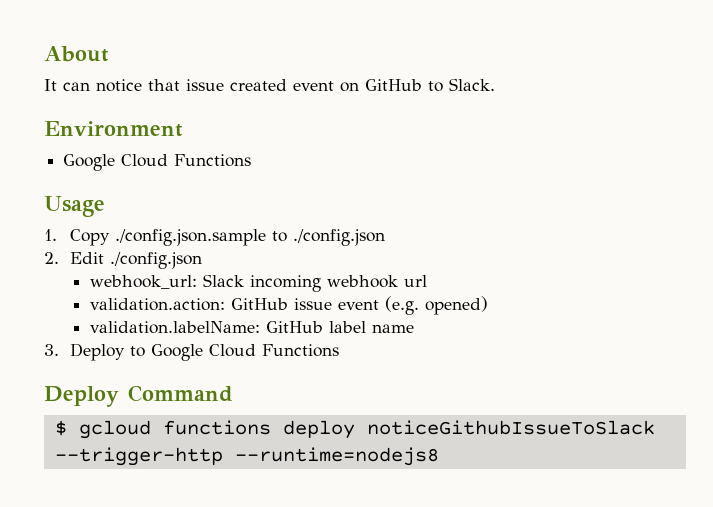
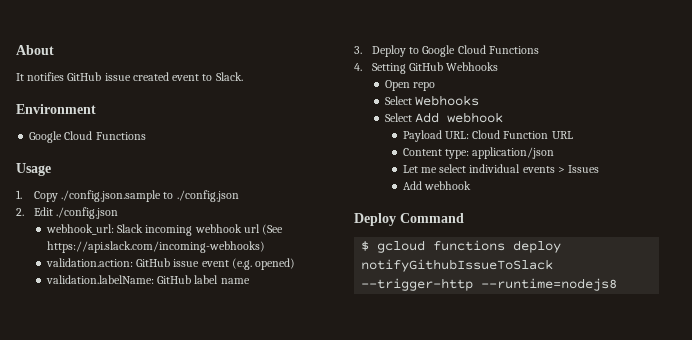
- It can notice that issue created event on GitHub to Slack.
+ It notifies GitHub issue created event to Slack.
- webhook_url: Slack incoming webhook url
+ webhook_url: Slack incoming webhook url (See https://api.slack.com/incoming-webhooks)
+ 4. Setting GitHub Webhooks
+ Open repo
+ Select Webhooks
+ Select Add webhook
+ Payload URL: Cloud Function URL
+ Content type: application/json
+ Let me select individual events > Issues
+ Add webhook
- $ gcloud functions deploy noticeGithubIssueToSlack --trigger-http --runtime=nodejs8
+ $ gcloud functions deploy notifyGithubIssueToSlack --trigger-http --runtime=nodejs8

